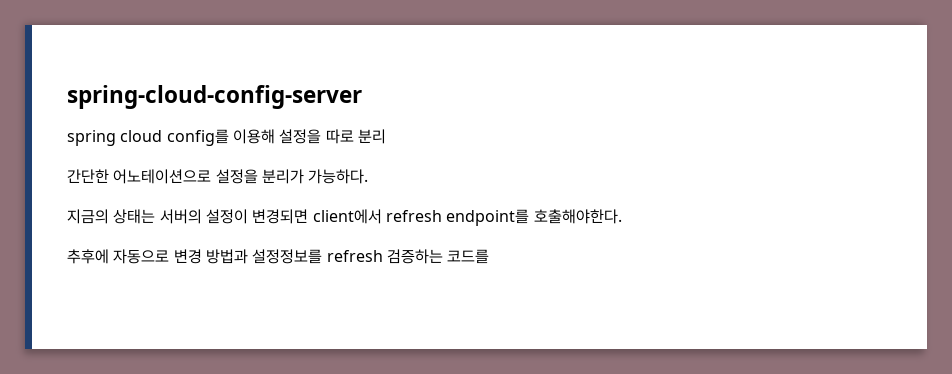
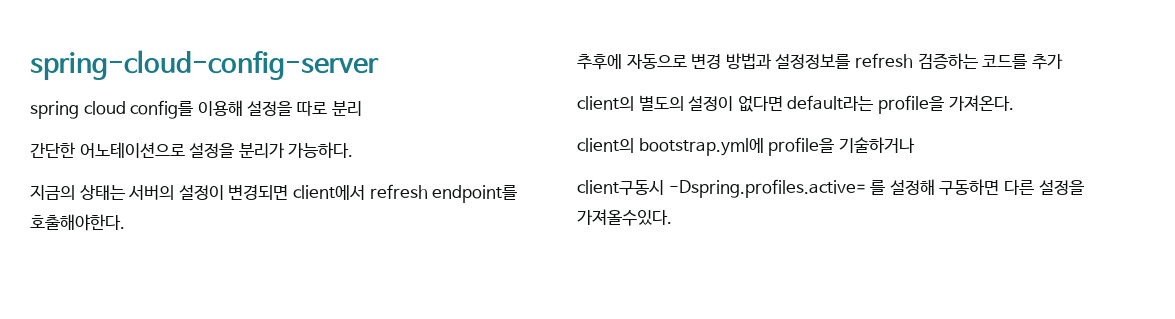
- 추후에 자동으로 변경 방법과 설정정보를 refresh 검증하는 코드를
+ 추후에 자동으로 변경 방법과 설정정보를 refresh 검증하는 코드를 추가
+ client의 별도의 설정이 없다면 default라는 profile을 가져온다.
+ client의 bootstrap.yml에 profile을 기술하거나
+ client구동시 -Dspring.profiles.active= 를 설정해 구동하면 다른 설정을 가져올수있다.

